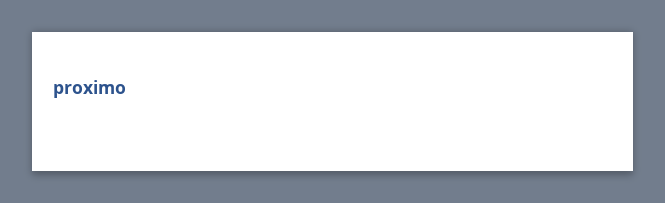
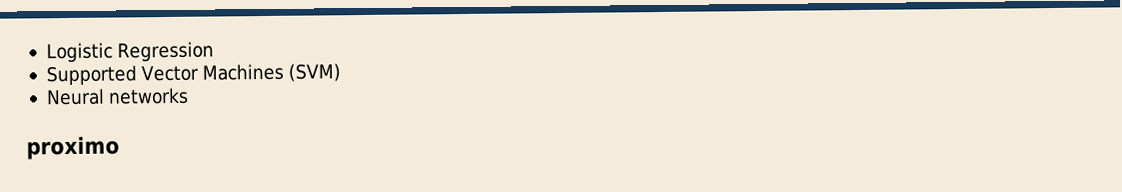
+ Logistic Regression
+ Supported Vector Machines (SVM)
+ Neural networks

